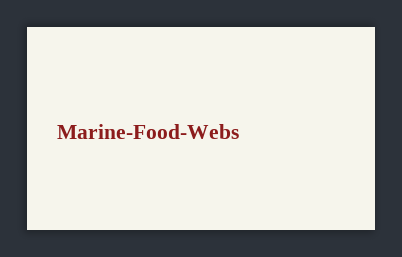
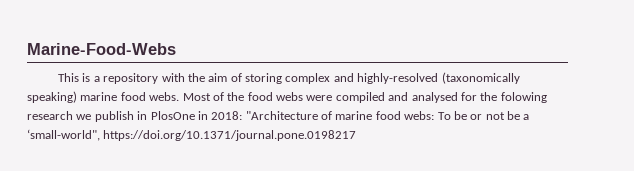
+ This is a repository with the aim of storing complex and highly-resolved (taxonomically speaking) marine food webs. Most of the food webs were compiled and analysed for the folowing research we publish in PlosOne in 2018: "Architecture of marine food webs: To be or not be a ‘small-world", https://doi.org/10.1371/journal.pone.0198217

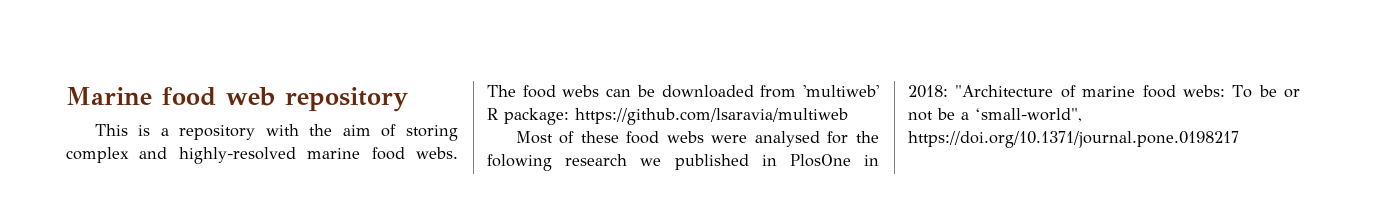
- Marine-Food-Webs
+ Marine food web repository
- This is a repository with the aim of storing complex and highly-resolved (taxonomically speaking) marine food webs. Most of the food webs were compiled and analysed for the folowing research we publish in PlosOne in 2018: "Architecture of marine food webs: To be or not be a ‘small-world", https://doi.org/10.1371/journal.pone.0198217
+ This is a repository with the aim of storing complex and highly-resolved marine food webs. The food webs can be downloaded from 'multiweb' R package: https://github.com/lsaravia/multiweb
+ Most of these food webs were analysed for the folowing research we published in PlosOne in 2018: "Architecture of marine food webs: To be or not be a ‘small-world", https://doi.org/10.1371/journal.pone.0198217

